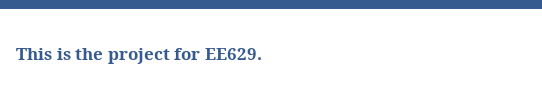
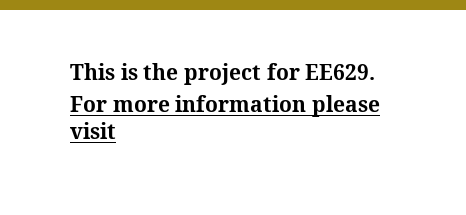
+ For more information please visit

